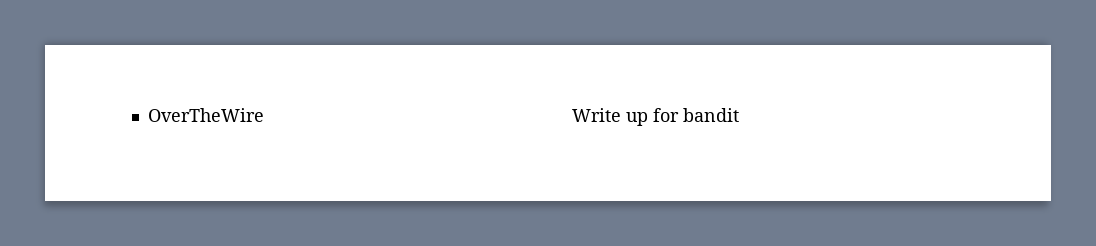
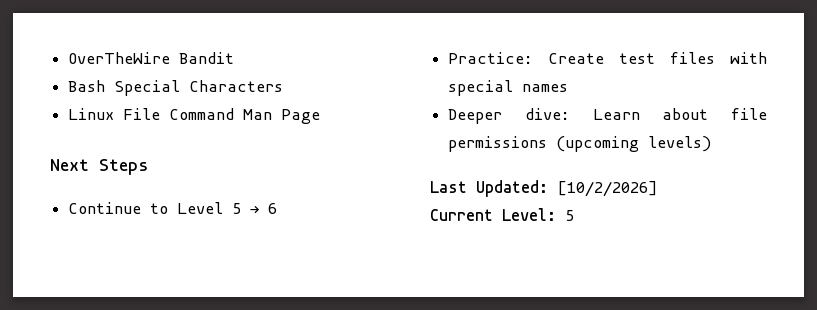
- OverTheWire
- Write up for bandit
+ OverTheWire Bandit
+ Bash Special Characters
+ Linux File Command Man Page
+ Next Steps
+ Continue to Level 5 → 6
+ Practice: Create test files with special names
+ Deeper dive: Learn about file permissions (upcoming levels)
+ Last Updated: [10/2/2026]
+ Current Level: 5

